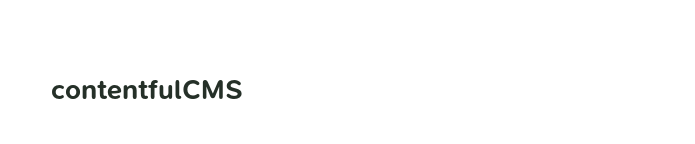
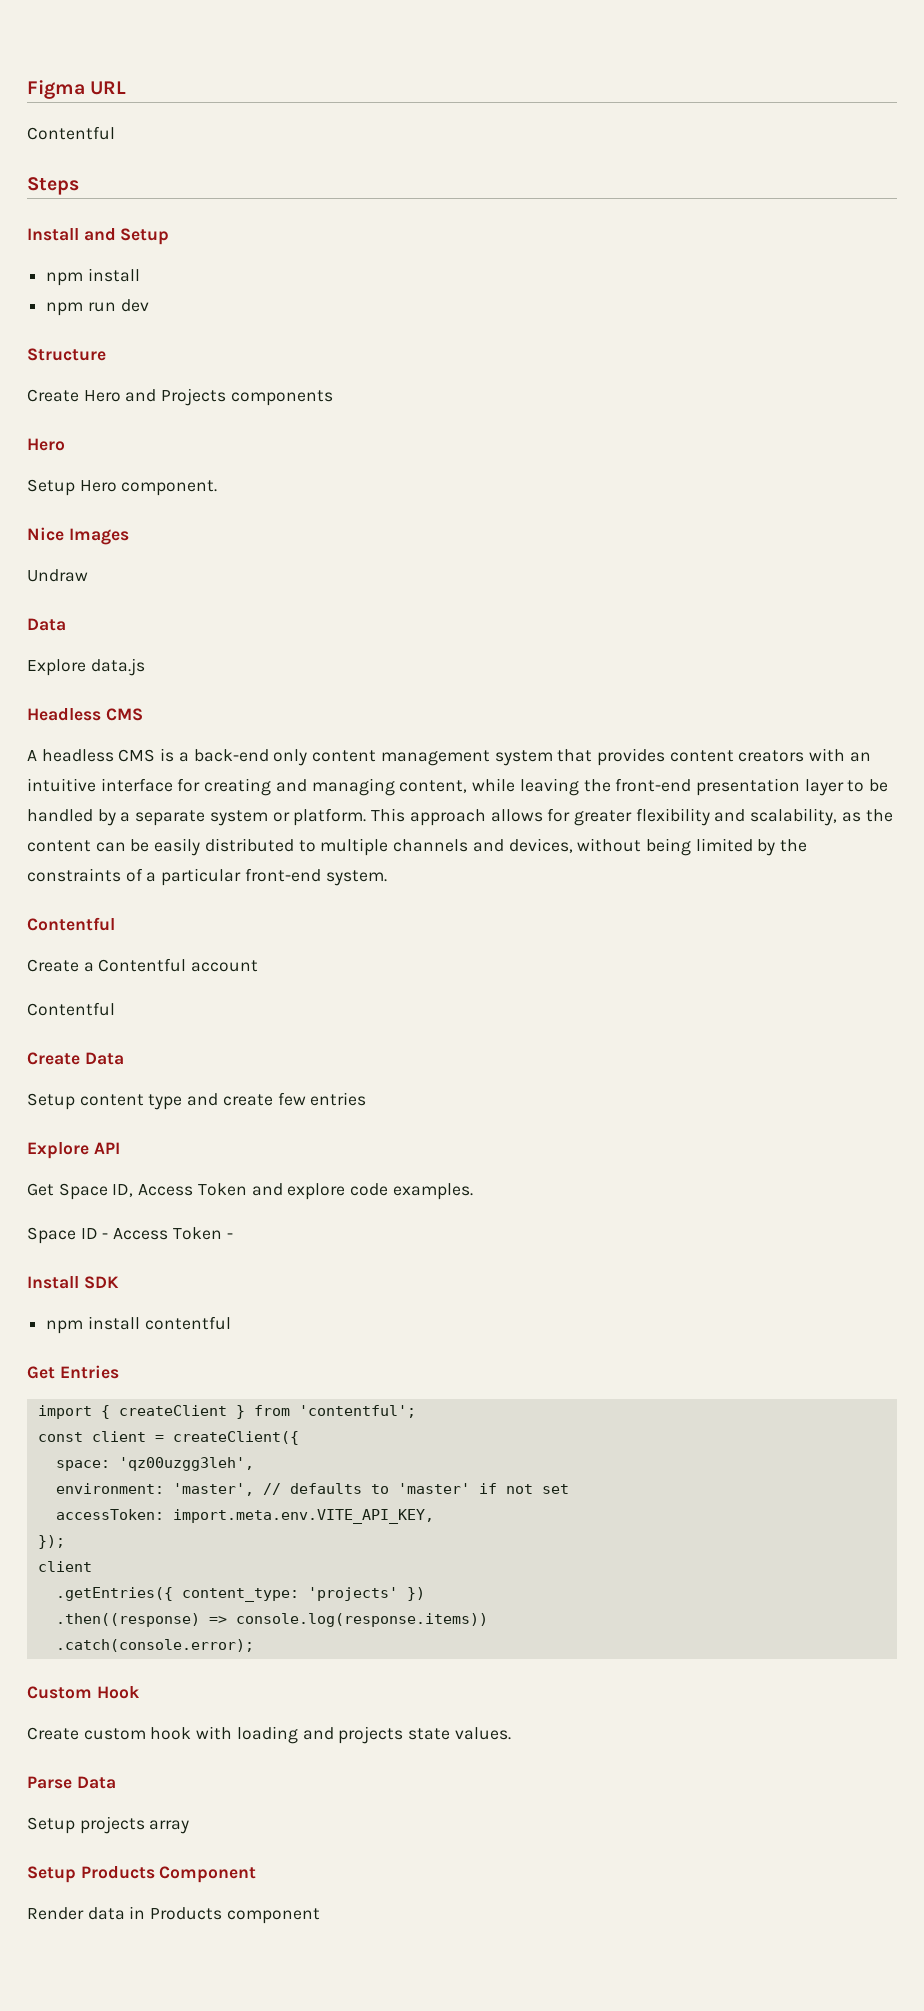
- contentfulCMS
+ Figma URL
+ Contentful
+ Steps
+ Install and Setup
+ npm install
+ npm run dev
+ Structure
+ Create Hero and Projects components
+ Hero
+ Setup Hero component.
+ Nice Images
+ Undraw
+ Data
+ Explore data.js
+ Headless CMS
+ A headless CMS is a back-end only content management system that provides content creators with an intuitive interface for creating and managing content, while leaving the front-end presentation layer to be handled by a separate system or platform. This approach allows for greater flexibility and scalability, as the content can be easily distributed to multiple channels and devices, without being limited by the constraints of a particular front-end system.
+ Contentful
+ Create a Contentful account
+ Contentful
+ Create Data
+ Setup content type and create few entries
+ Explore API
+ Get Space ID, Access Token and explore code examples.
+ Space ID - Access Token -
+ Install SDK
+ npm install contentful
+ Get Entries
+ import { createClient } from 'contentful';
+ const client = createClient({
+ space: 'qz00uzgg3leh',
+ environment: 'master', // defaults to 'master' if not set
+ accessToken: import.meta.env.VITE_API_KEY,
+ });
+ client
+ .getEntries({ content_type: 'projects' })
+ .then((response) => console.log(response.items))
+ .catch(console.error);
+ Custom Hook
+ Create custom hook with loading and projects state values.
+ Parse Data
+ Setup projects array
+ Setup Products Component
+ Render data in Products component

